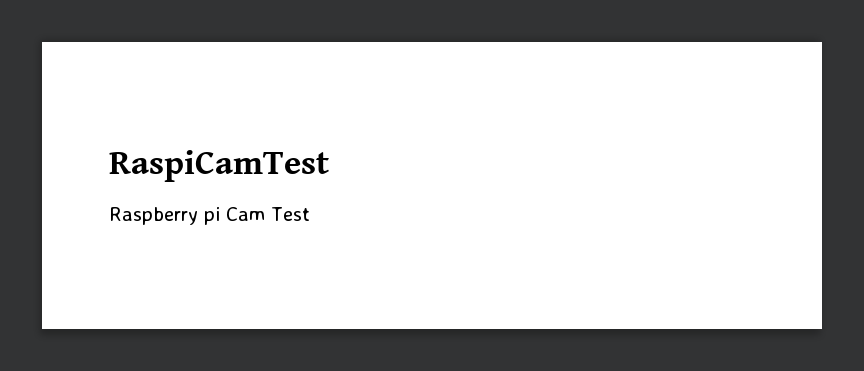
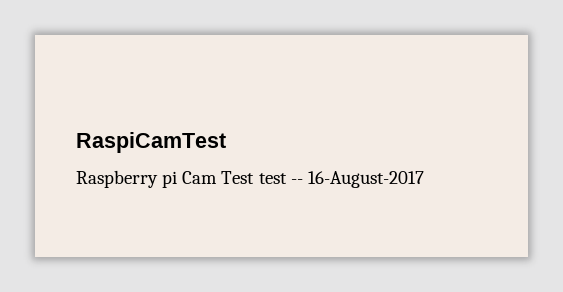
- Raspberry pi Cam Test
+ Raspberry pi Cam Test test -- 16-August-2017

